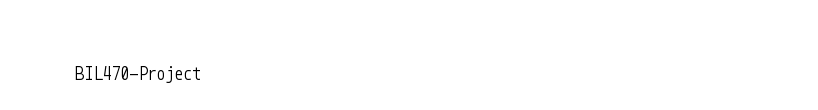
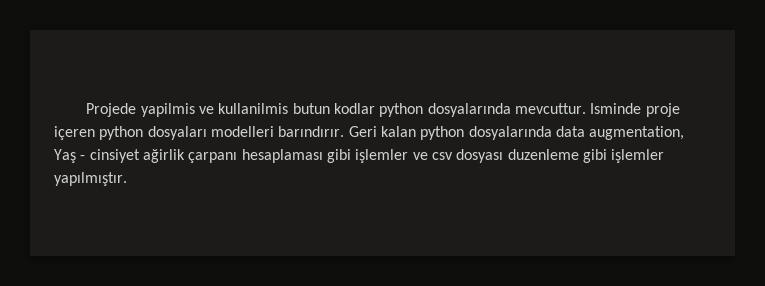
- BIL470-Project
+ Projede yapilmis ve kullanilmis butun kodlar python dosyalarında mevcuttur. Isminde proje içeren python dosyaları modelleri barındırır. Geri kalan python dosyalarında data augmentation, Yaş - cinsiyet ağirlik çarpanı hesaplaması gibi işlemler ve csv dosyası duzenleme gibi işlemler yapılmıştır.

